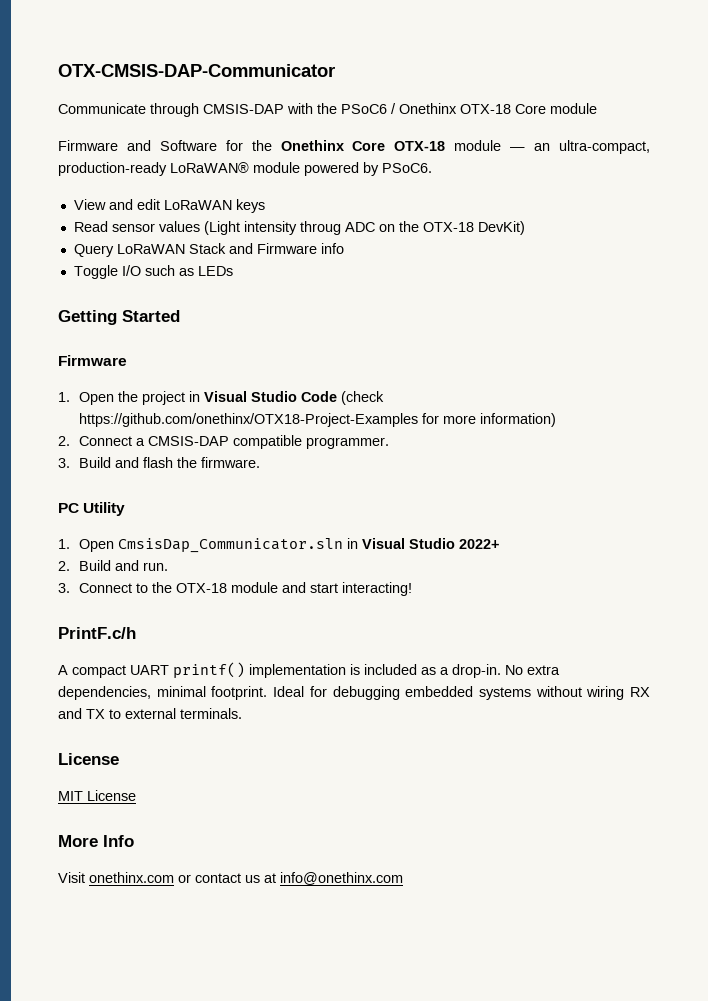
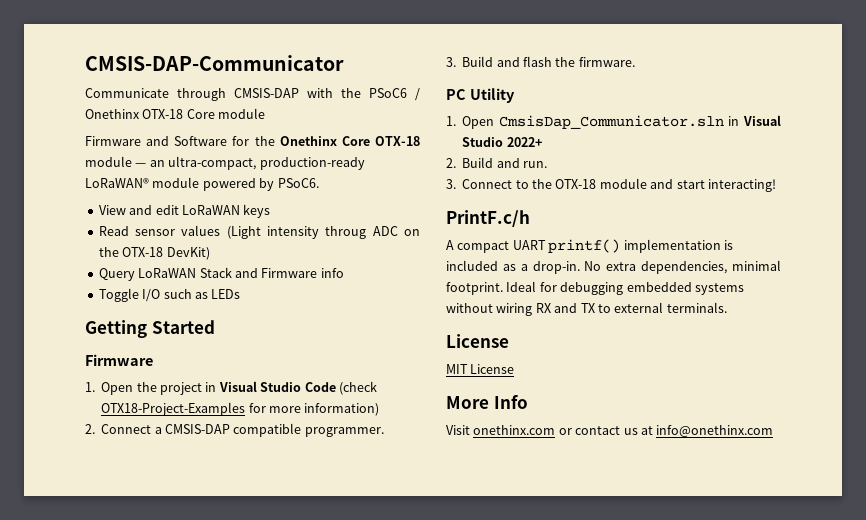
- OTX-CMSIS-DAP-Communicator
+ CMSIS-DAP-Communicator
- 1. Open the project in Visual Studio Code (check https://github.com/onethinx/OTX18-Project-Examples for more information)
+ 1. Open the project in Visual Studio Code (check OTX18-Project-Examples for more information)

